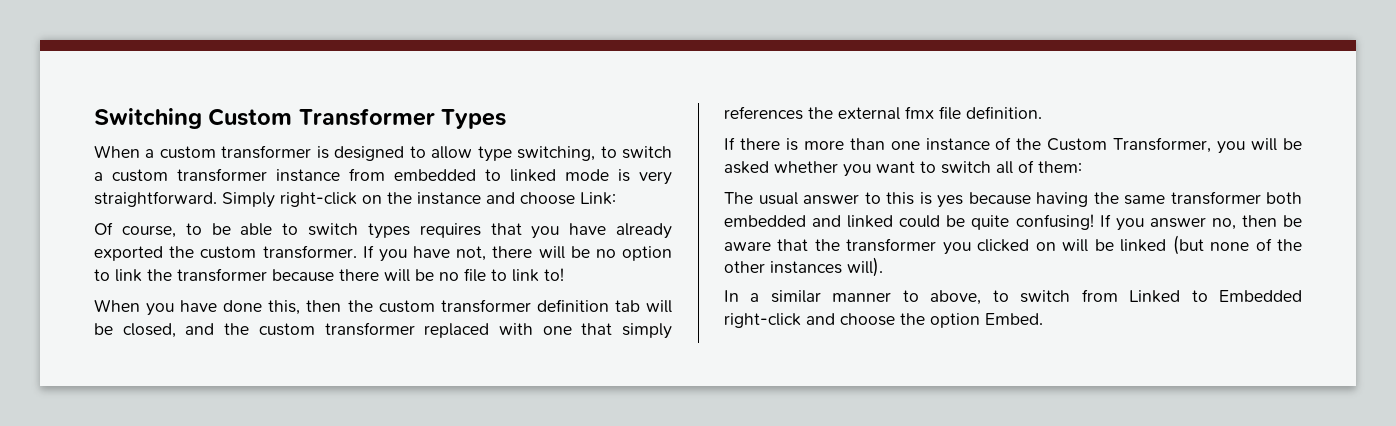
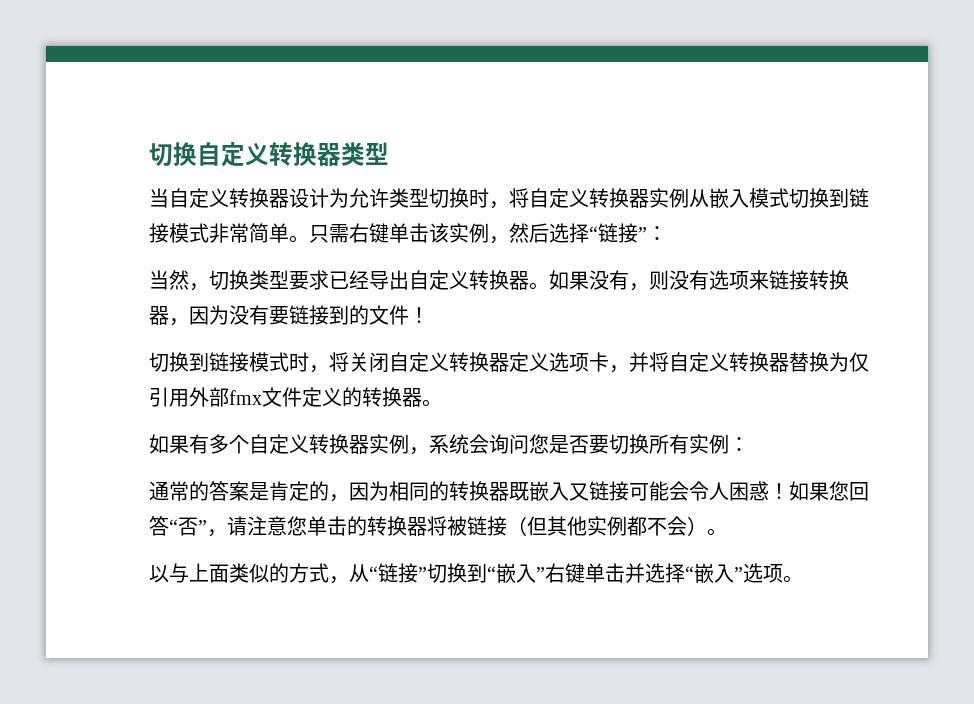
- Switching Custom Transformer Types
- When a custom transformer is designed to allow type switching, to switch a custom transformer instance from embedded to linked mode is very straightforward. Simply right-click on the instance and choose Link:
- Of course, to be able to switch types requires that you have already exported the custom transformer. If you have not, there will be no option to link the transformer because there will be no file to link to!
- When you have done this, then the custom transformer definition tab will be closed, and the custom transformer replaced with one that simply references the external fmx file definition.
- If there is more than one instance of the Custom Transformer, you will be asked whether you want to switch all of them:
- The usual answer to this is yes because having the same transformer both embedded and linked could be quite confusing! If you answer no, then be aware that the transformer you clicked on will be linked (but none of the other instances will).
- In a similar manner to above, to switch from Linked to Embedded right-click and choose the option Embed.
+ 切换自定义转换器类型
+ 当自定义转换器设计为允许类型切换时，将自定义转换器实例从嵌入模式切换到链接模式非常简单。只需右键单击该实例，然后选择“链接”：
+ 当然，切换类型要求已经导出自定义转换器。如果没有，则没有选项来链接转换器，因为没有要链接到的文件！
+ 切换到链接模式时，将关闭自定义转换器定义选项卡，并将自定义转换器替换为仅引用外部fmx文件定义的转换器。
+ 如果有多个自定义转换器实例，系统会询问您是否要切换所有实例：
+ 通常的答案是肯定的，因为相同的转换器既嵌入又链接可能会令人困惑！如果您回答“否”，请注意您单击的转换器将被链接（但其他实例都不会）。
+ 以与上面类似的方式，从“链接”切换到“嵌入”右键单击并选择“嵌入”选项。

